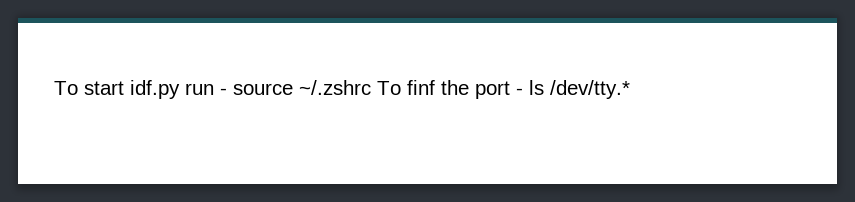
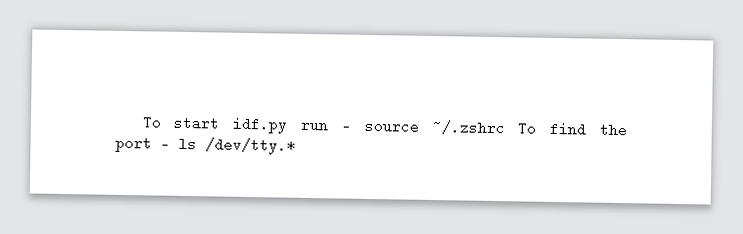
- To start idf.py run - source ~/.zshrc To finf the port - ls /dev/tty.*
+ To start idf.py run - source ~/.zshrc To find the port - ls /dev/tty.*

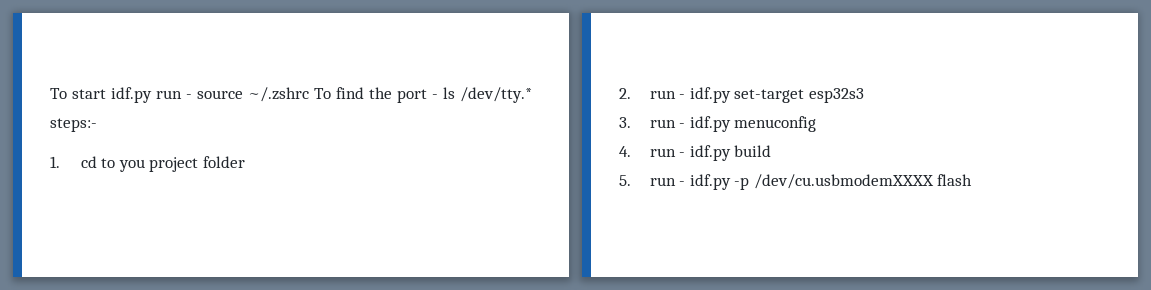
- To start idf.py run - source ~/.zshrc To find the port - ls /dev/tty.*
+ To start idf.py run - source ~/.zshrc To find the port - ls /dev/tty.* steps:-
+ 1. cd to you project folder
+ 2. run - idf.py set-target esp32s3
+ 3. run - idf.py menuconfig
+ 4. run - idf.py build
+ 5. run - idf.py -p /dev/cu.usbmodemXXXX flash

